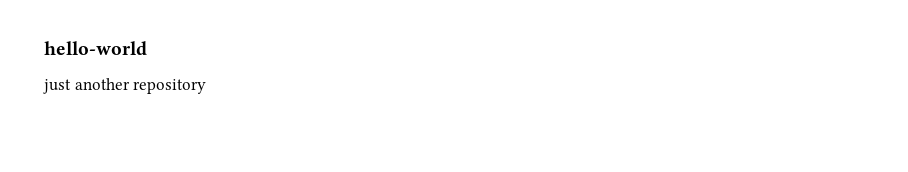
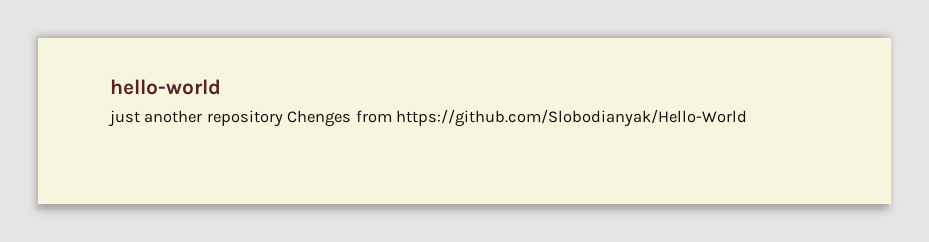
- just another repository
+ just another repository Chenges from https://github.com/Slobodianyak/Hello-World

